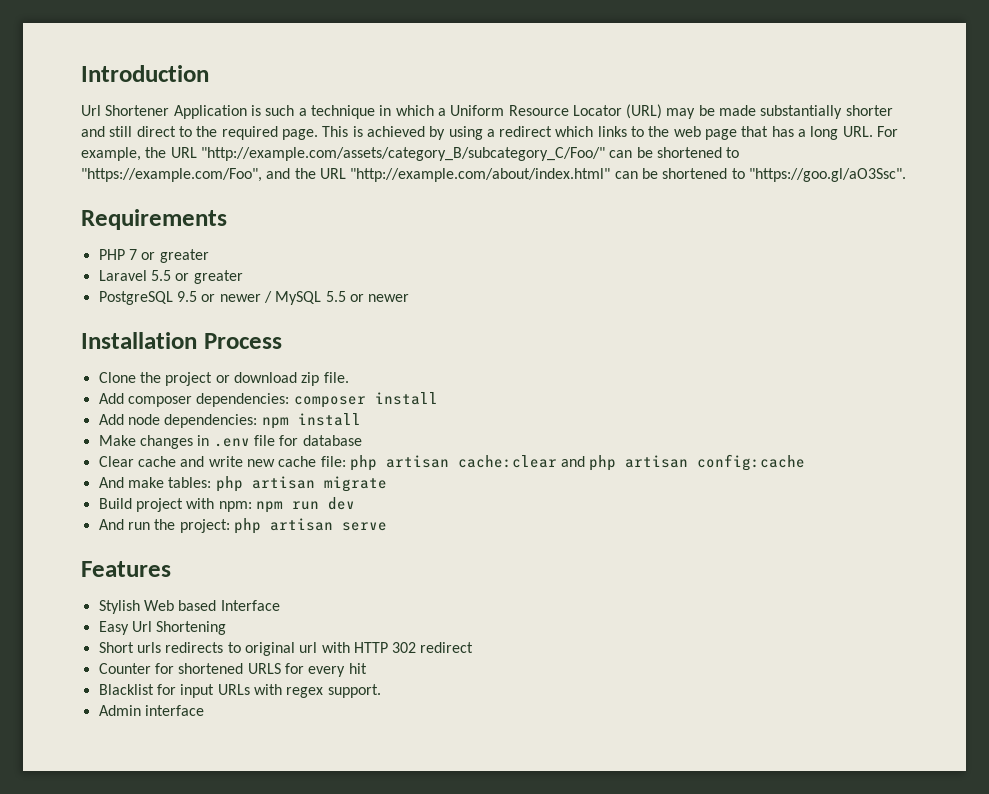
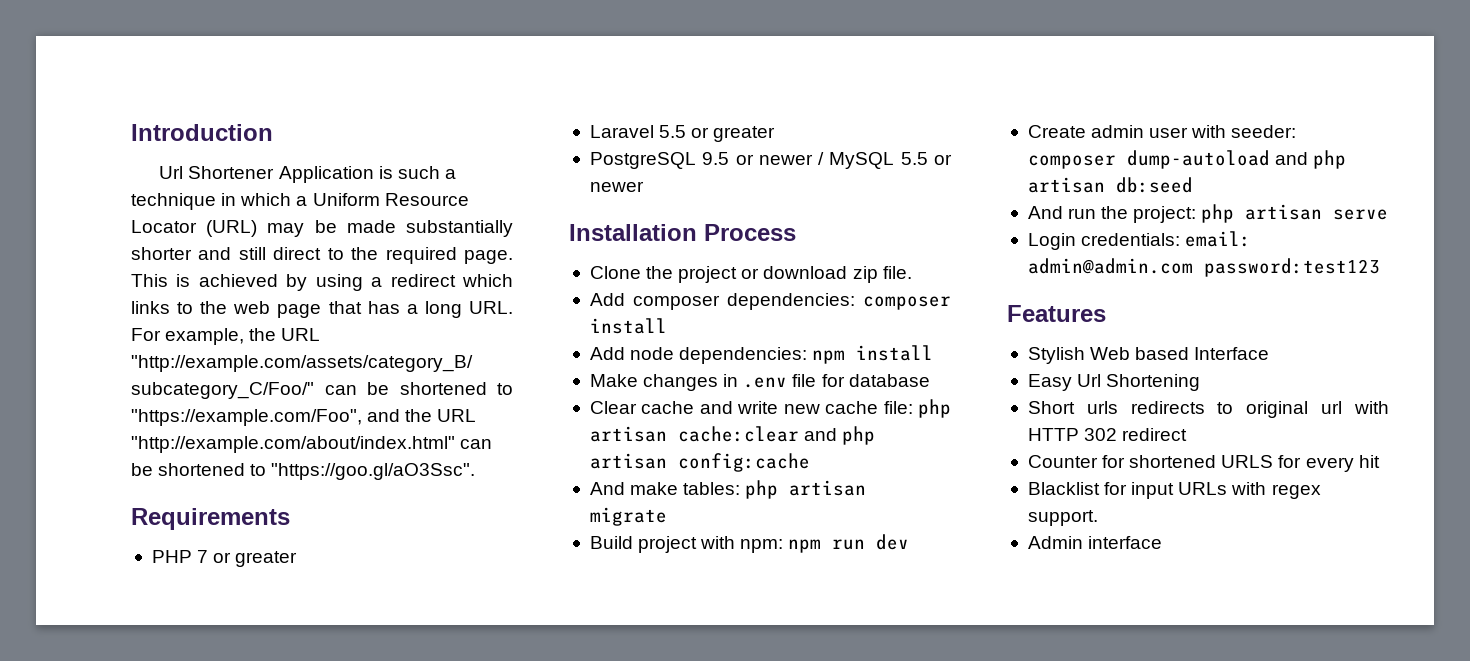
+ Create admin user with seeder: composer dump-autoload and php artisan db:seed
+ Login credentials: email: admin@admin.com password:test123

